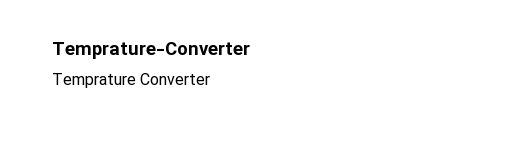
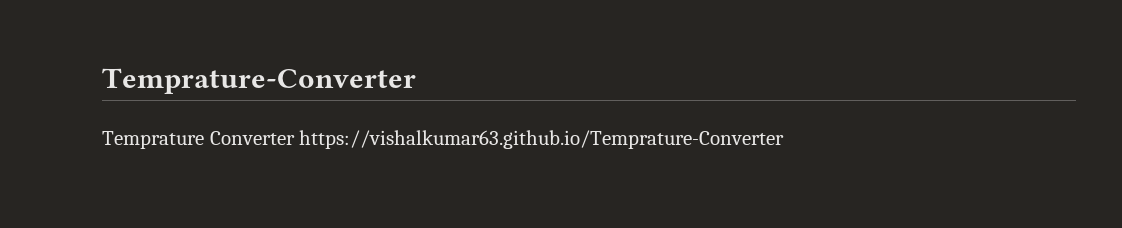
- Temprature Converter
+ Temprature Converter https://vishalkumar63.github.io/Temprature-Converter

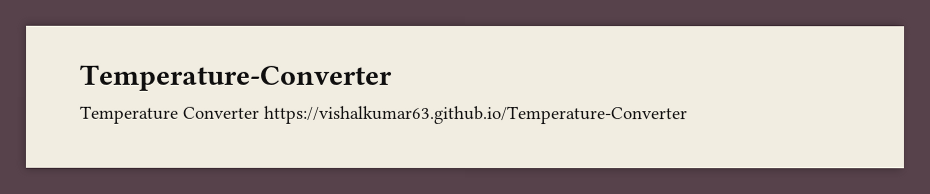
- Temprature-Converter
- Temprature Converter https://vishalkumar63.github.io/Temprature-Converter
+ Temperature-Converter
+ Temperature Converter https://vishalkumar63.github.io/Temperature-Converter

